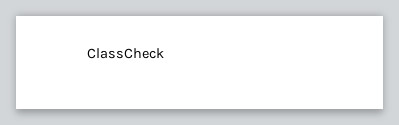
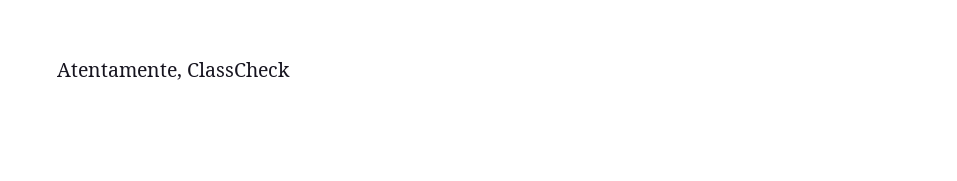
- ClassCheck
+ Atentamente, ClassCheck

